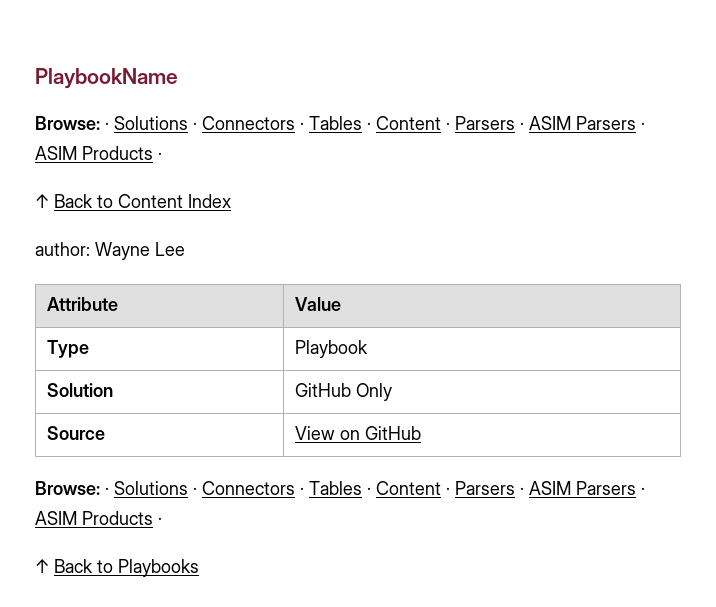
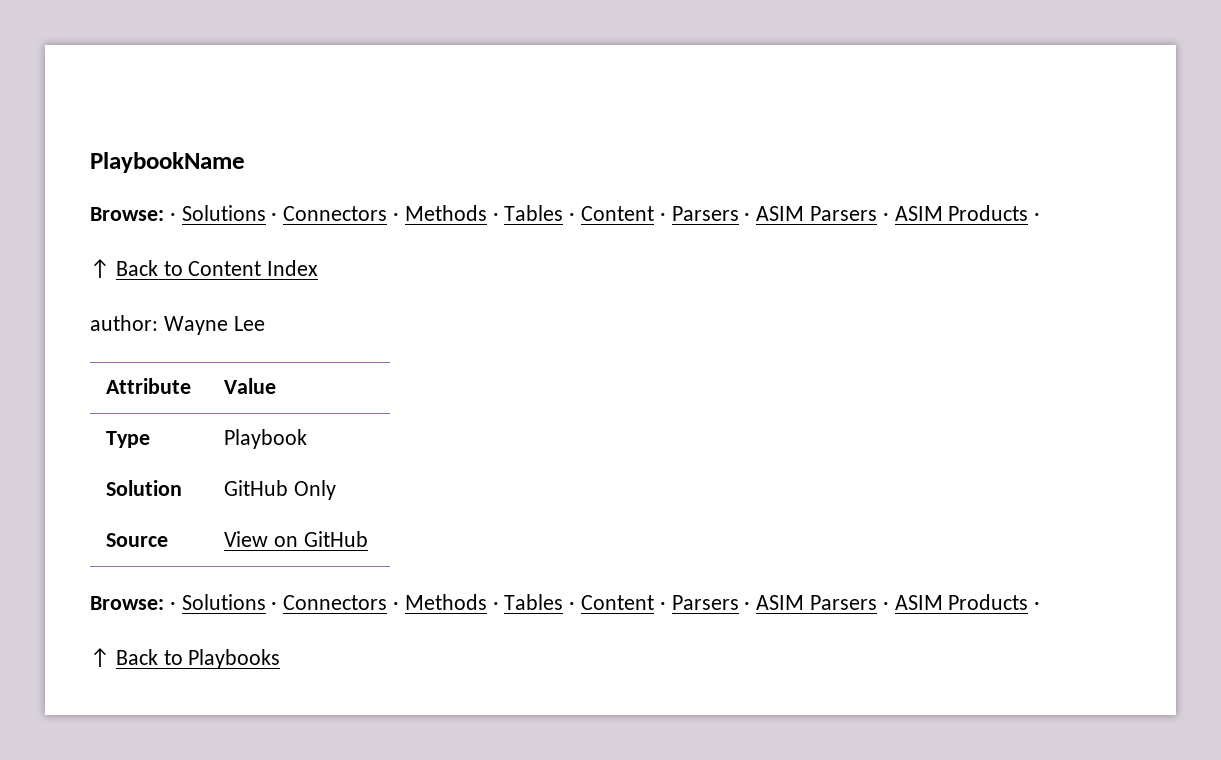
  PlaybookName
- Browse: · Solutions · Connectors · Tables · Content · Parsers · ASIM Parsers · ASIM Products ·
+ Browse: · Solutions · Connectors · Methods · Tables · Content · Parsers · ASIM Parsers · ASIM Products ·
  Source | View on GitHub
- Browse: · Solutions · Connectors · Tables · Content · Parsers · ASIM Parsers · ASIM Products ·
+ Browse: · Solutions · Connectors · Methods · Tables · Content · Parsers · ASIM Parsers · ASIM Products ·

